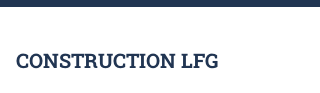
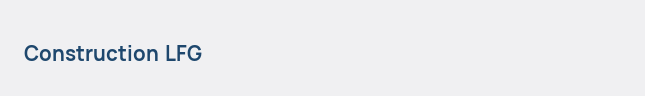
- CONSTRUCTION LFG
+ Construction LFG

